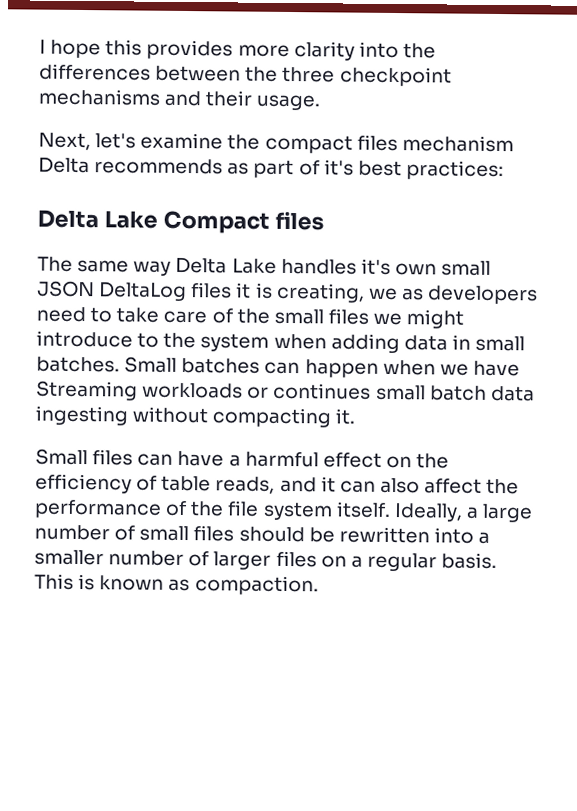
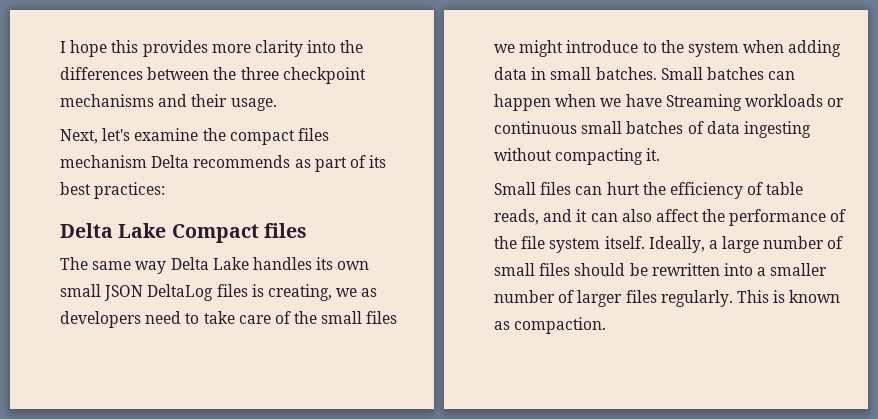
- Next, let's examine the compact files mechanism Delta recommends as part of it's best practices:
+ Next, let's examine the compact files mechanism Delta recommends as part of its best practices:
- The same way Delta Lake handles it's own small JSON DeltaLog files it is creating, we as developers need to take care of the small files we might introduce to the system when adding data in small batches.
+ The same way Delta Lake handles its own small JSON DeltaLog files is creating, we as developers need to take care of the small files we might introduce to the system when adding data in small batches.
- Small batches can happen when we have Streaming workloads or continues small batch data ingesting without compacting it.
+ Small batches can happen when we have Streaming workloads or continuous small batches of data ingesting without compacting it.
- Small files can have a harmful effect on the efficiency of table reads, and it can also affect the performance of the file system itself.
+ Small files can hurt the efficiency of table reads, and it can also affect the performance of the file system itself.
- Ideally, a large number of small files should be rewritten into a smaller number of larger files on a regular basis.
+ Ideally, a large number of small files should be rewritten into a smaller number of larger files regularly.

